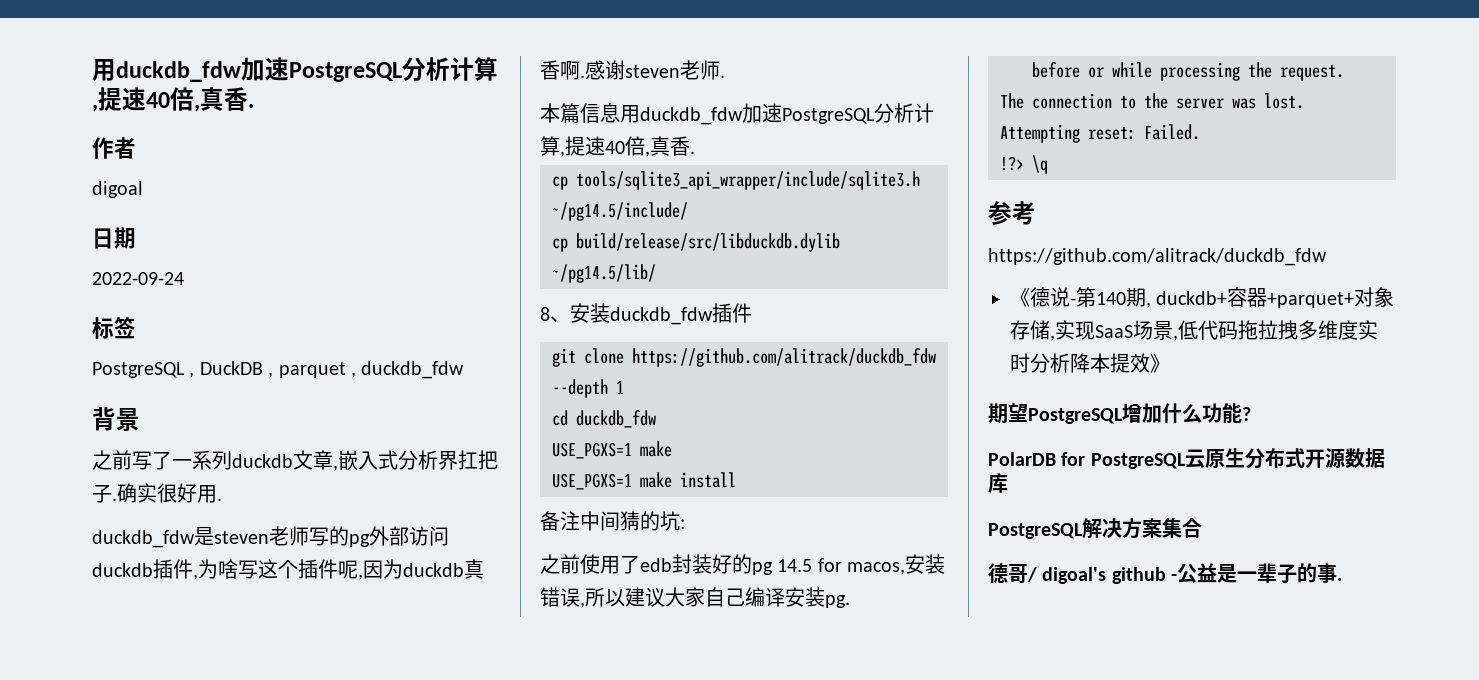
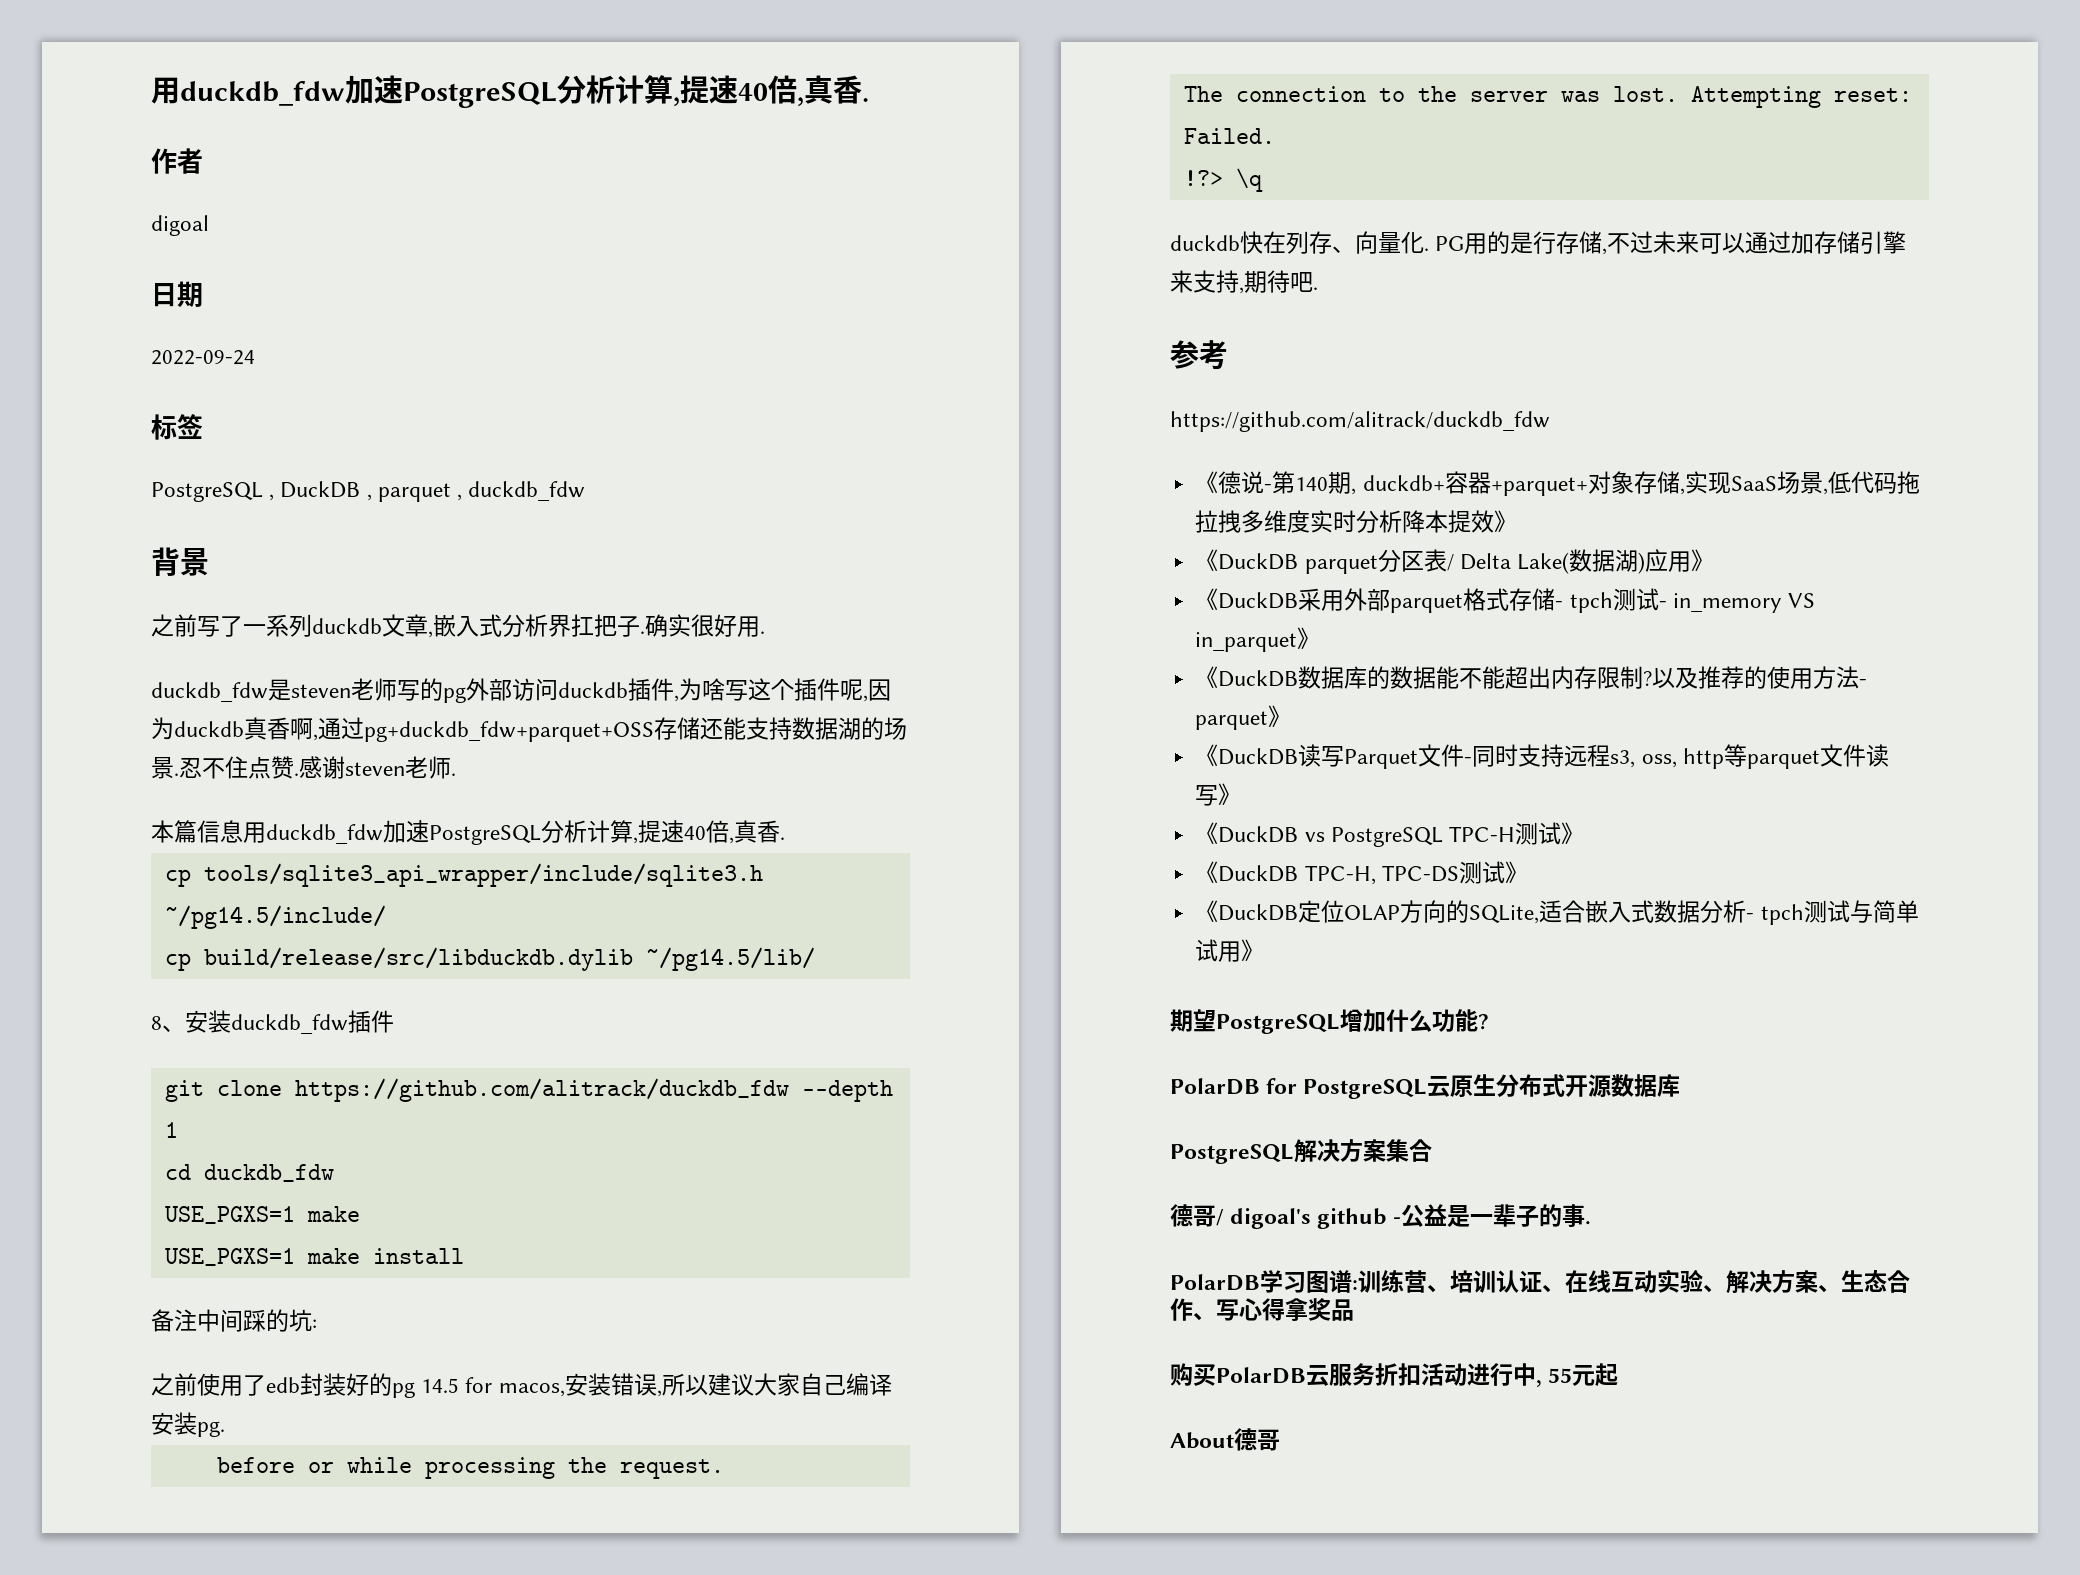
- duckdb_fdw是steven老师写的pg外部访问duckdb插件,为啥写这个插件呢,因为duckdb真香啊.
+ duckdb_fdw是steven老师写的pg外部访问duckdb插件,为啥写这个插件呢,因为duckdb真香啊,通过pg+duckdb_fdw+parquet+OSS存储还能支持数据湖的场景.忍不住点赞.
- 备注中间猜的坑:
+ 备注中间踩的坑:
+ duckdb快在列存、向量化. PG用的是行存储,不过未来可以通过加存储引擎来支持,期待吧.
+ 《DuckDB parquet分区表/ Delta Lake(数据湖)应用》
+ 《DuckDB采用外部parquet格式存储- tpch测试- in_memory VS in_parquet》
+ 《DuckDB数据库的数据能不能超出内存限制?以及推荐的使用方法- parquet》
+ 《DuckDB读写Parquet文件-同时支持远程s3, oss, http等parquet文件读写》
+ 《DuckDB vs PostgreSQL TPC-H测试》
+ 《DuckDB TPC-H, TPC-DS测试》
+ 《DuckDB定位OLAP方向的SQLite,适合嵌入式数据分析- tpch测试与简单试用》
+ PolarDB学习图谱:训练营、培训认证、在线互动实验、解决方案、生态合作、写心得拿奖品
+ 购买PolarDB云服务折扣活动进行中, 55元起
+ About德哥

